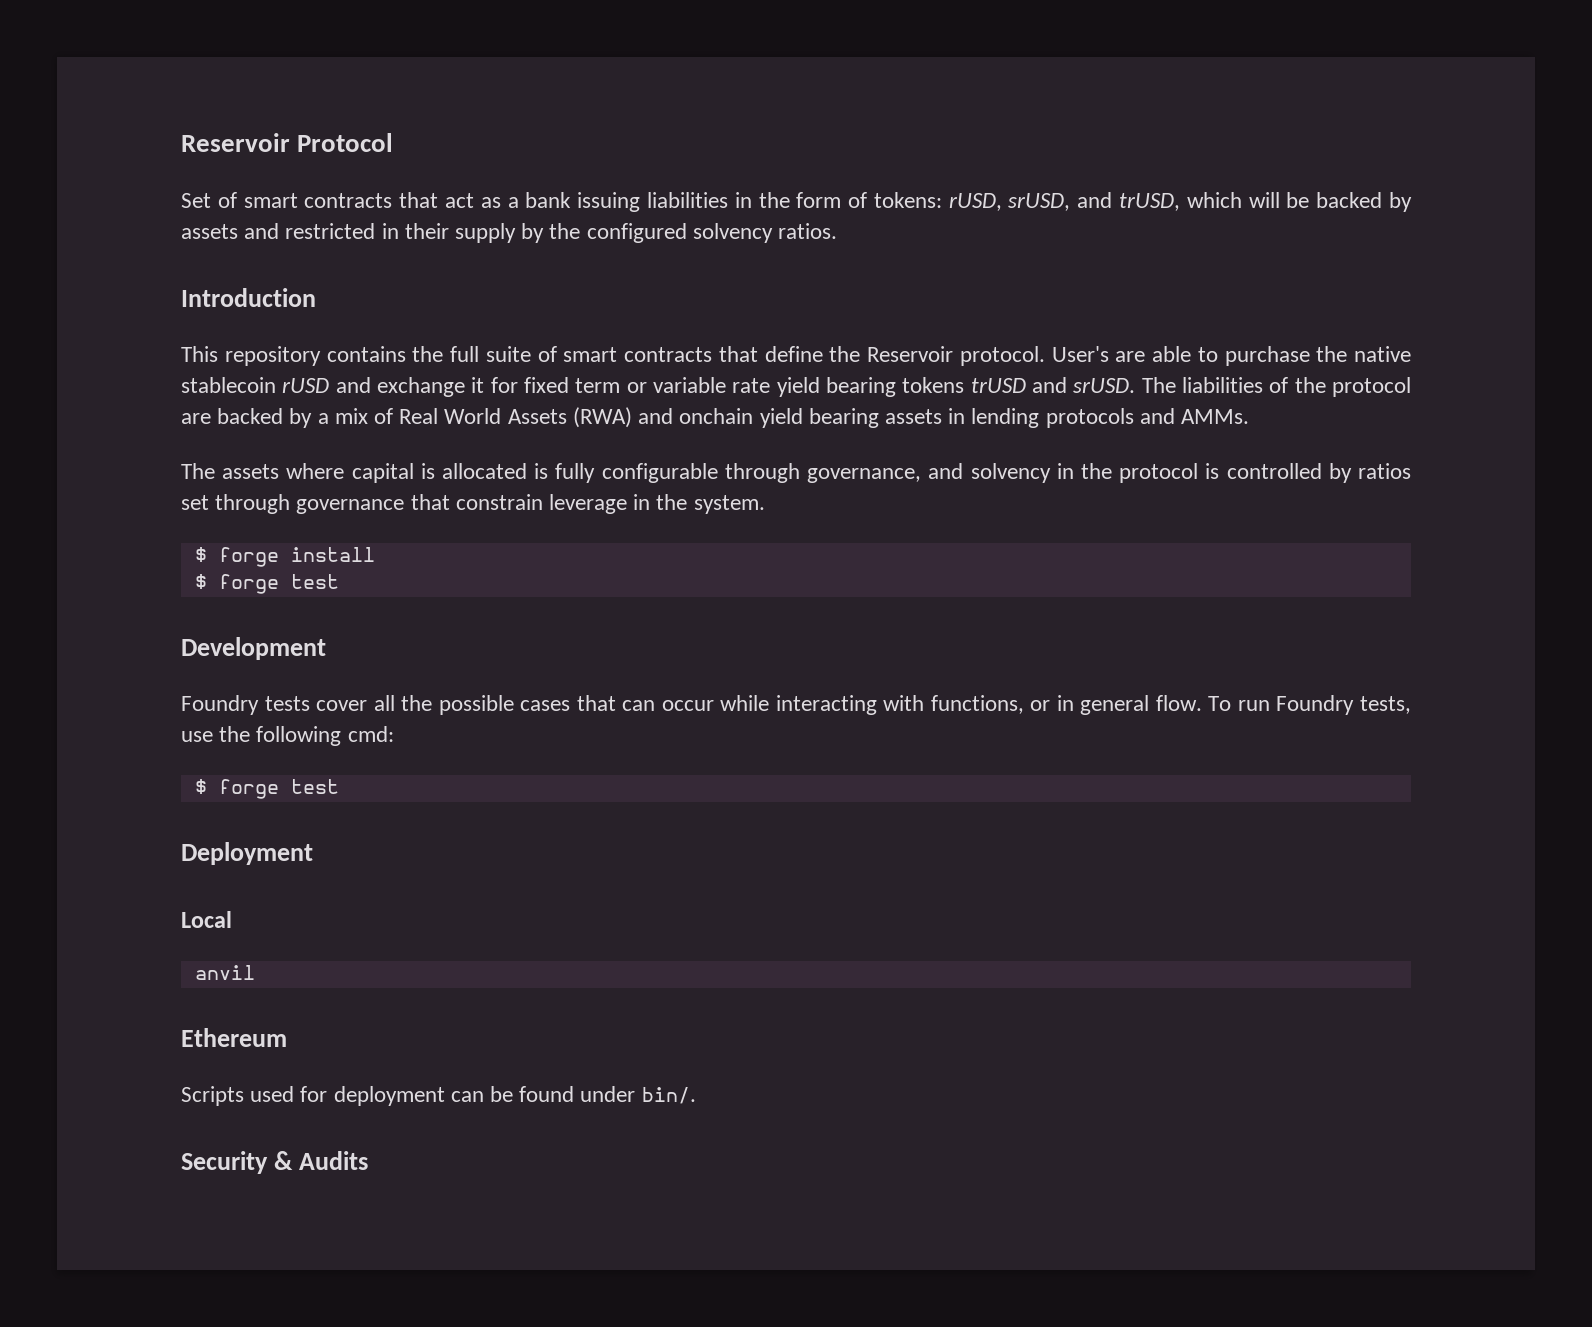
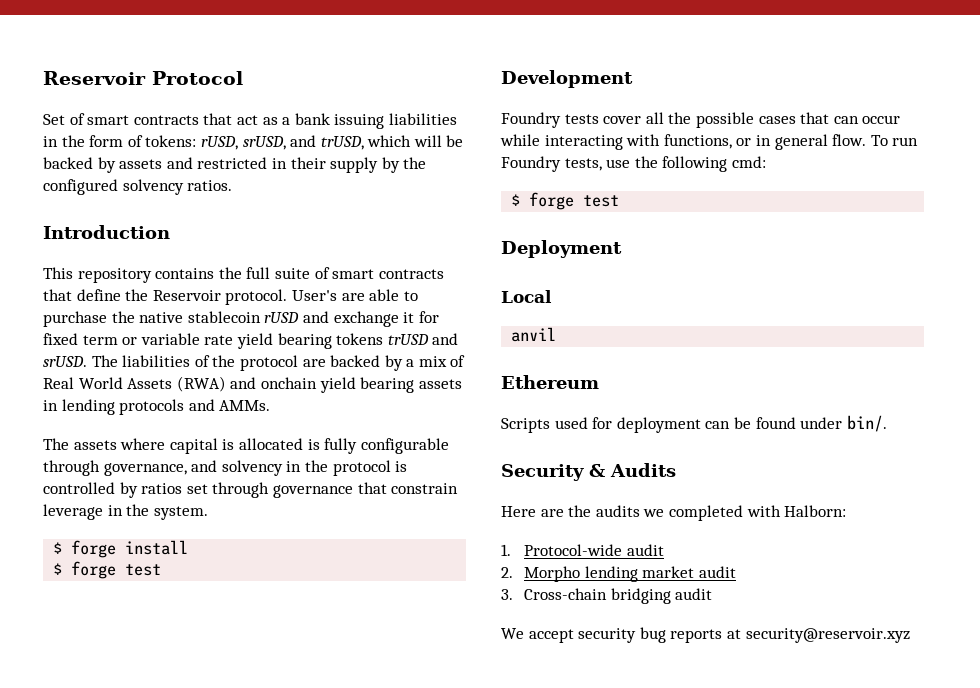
+ Here are the audits we completed with Halborn:
+ 1. Protocol-wide audit
+ 2. Morpho lending market audit
+ 3. Cross-chain bridging audit
+ We accept security bug reports at security@reservoir.xyz

